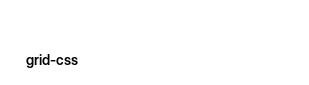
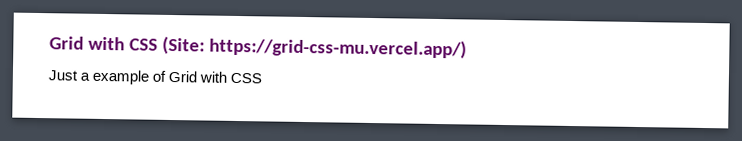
- grid-css
+ Grid with CSS (Site: https://grid-css-mu.vercel.app/)
+ Just a example of Grid with CSS

